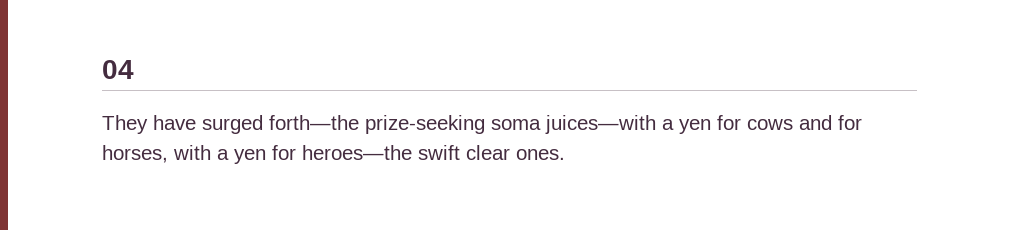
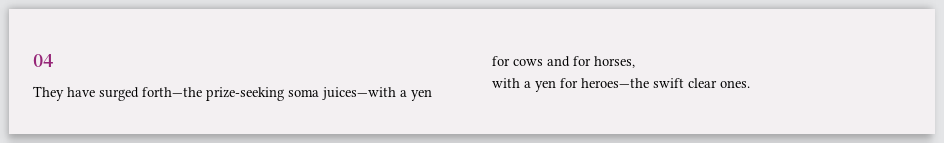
- They have surged forth—the prize-seeking soma juices—with a yen for cows and for horses, with a yen for heroes—the swift clear ones.
+ They have surged forth—the prize-seeking soma juices—with a yen for cows and for horses,
+ with a yen for heroes—the swift clear ones.

